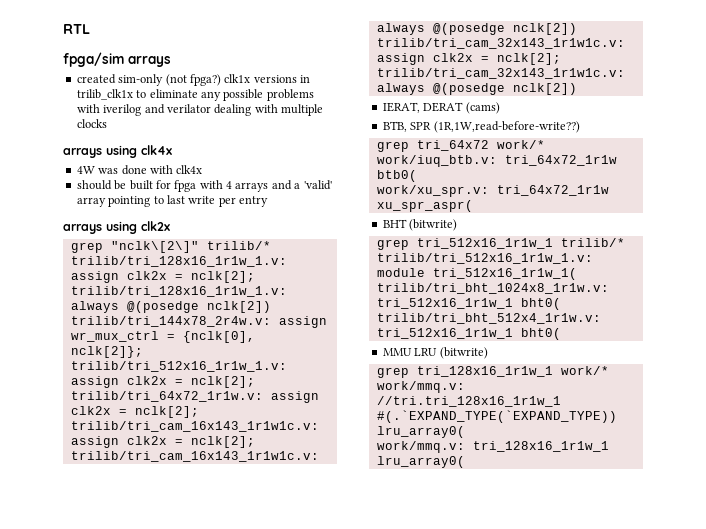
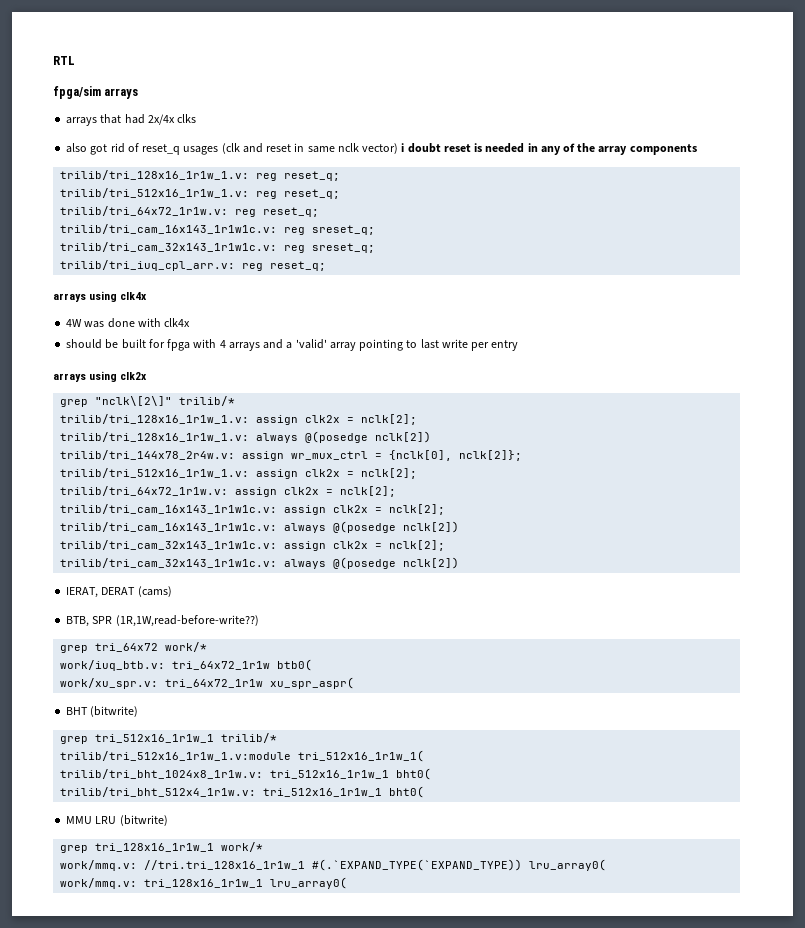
- created sim-only (not fpga?) clk1x versions in trilib_clk1x to eliminate any possible problems with iverilog and verilator dealing with multiple clocks
+ arrays that had 2x/4x clks
+ also got rid of reset_q usages (clk and reset in same nclk vector) i doubt reset is needed in any of the array components
+ trilib/tri_128x16_1r1w_1.v: reg reset_q;
+ trilib/tri_512x16_1r1w_1.v: reg reset_q;
+ trilib/tri_64x72_1r1w.v: reg reset_q;
+ trilib/tri_cam_16x143_1r1w1c.v: reg sreset_q;
+ trilib/tri_cam_32x143_1r1w1c.v: reg sreset_q;
+ trilib/tri_iuq_cpl_arr.v: reg reset_q;

